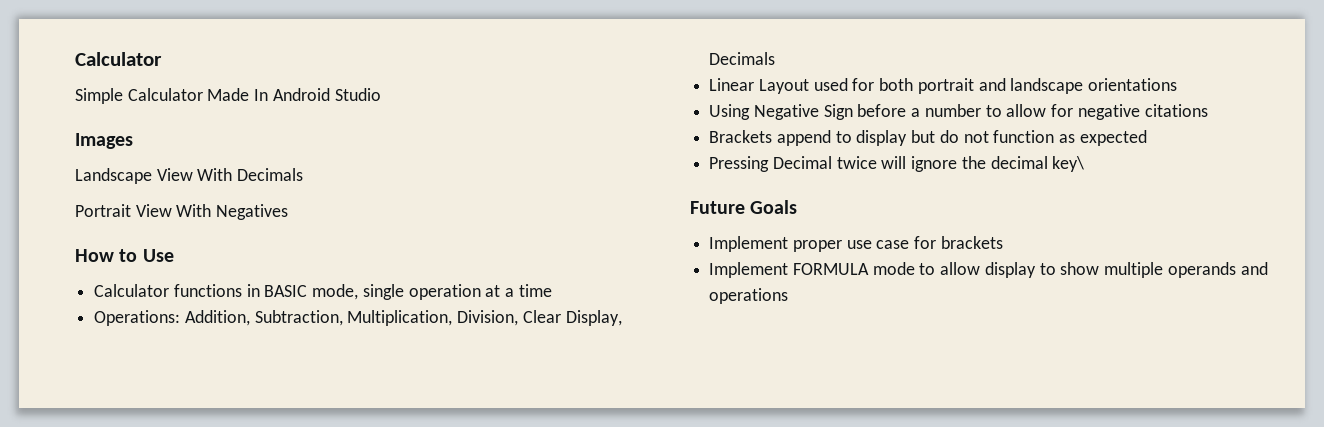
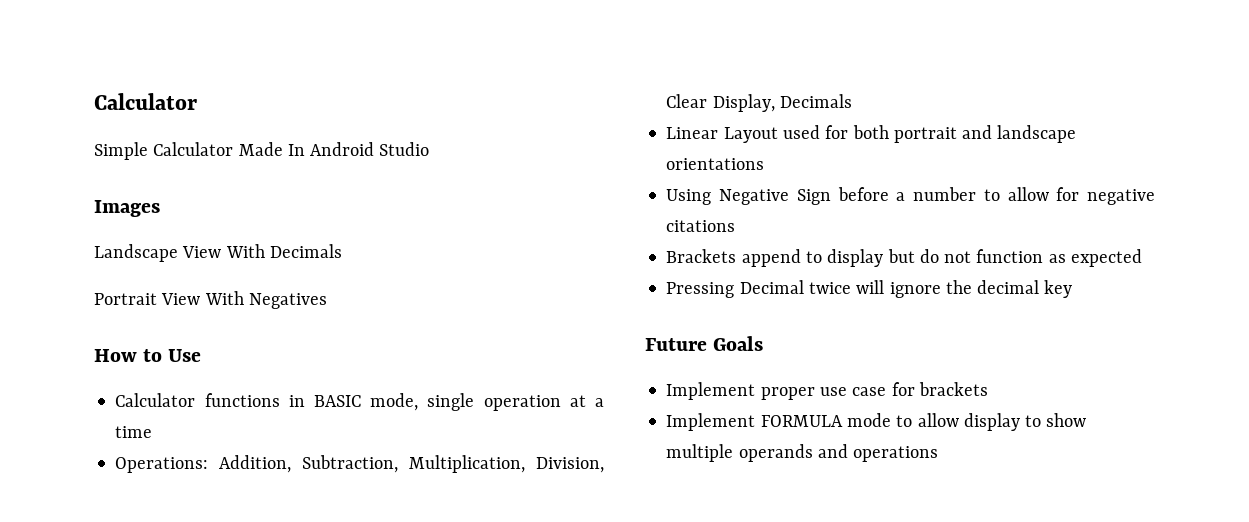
- Pressing Decimal twice will ignore the decimal key\
+ Pressing Decimal twice will ignore the decimal key

